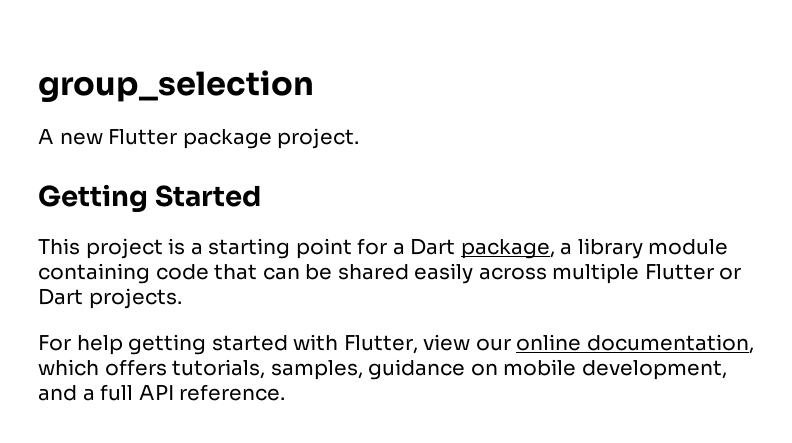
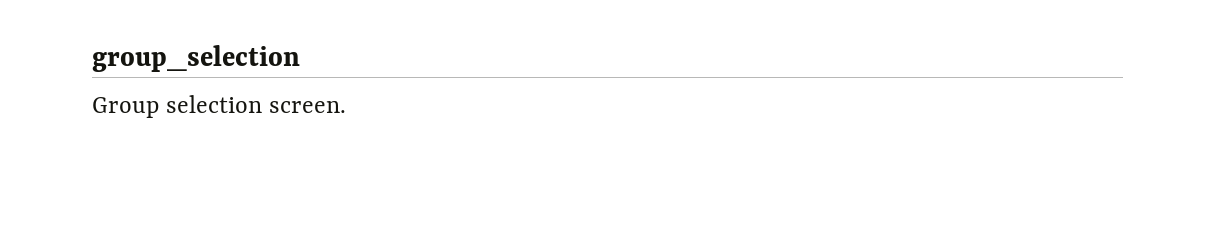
- A new Flutter package project.
- Getting Started
- This project is a starting point for a Dart package, a library module containing code that can be shared easily across multiple Flutter or Dart projects.
- For help getting started with Flutter, view our online documentation, which offers tutorials, samples, guidance on mobile development, and a full API reference.
+ Group selection screen.

